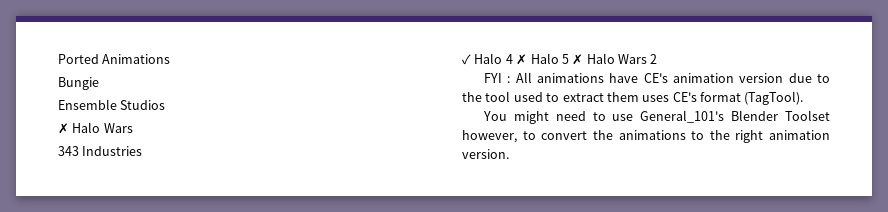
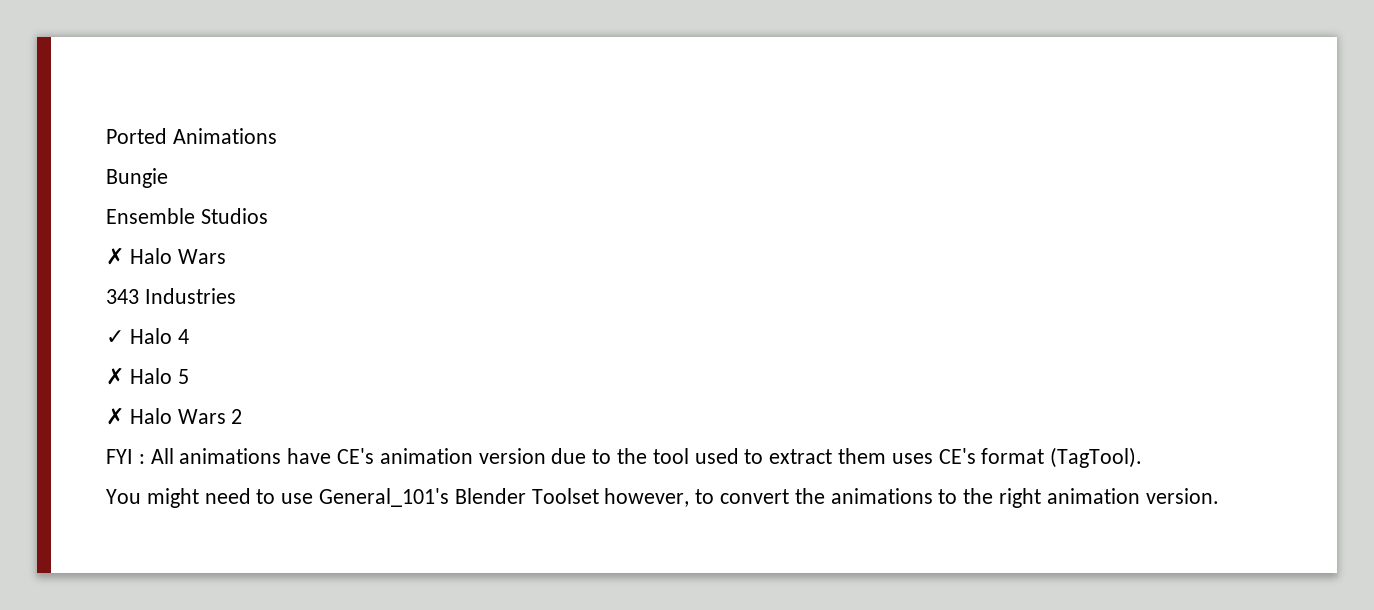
- ✓ Halo 4 ✗ Halo 5 ✗ Halo Wars 2
+ ✓ Halo 4
+ ✗ Halo 5
+ ✗ Halo Wars 2

